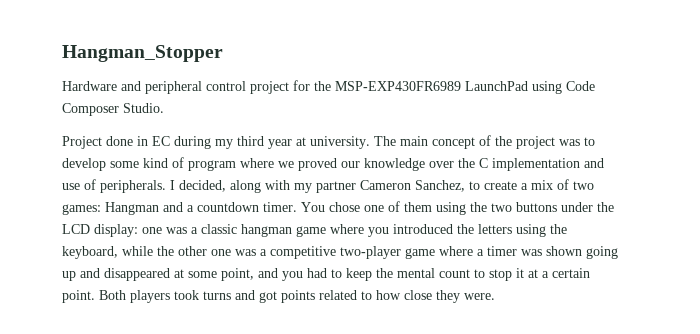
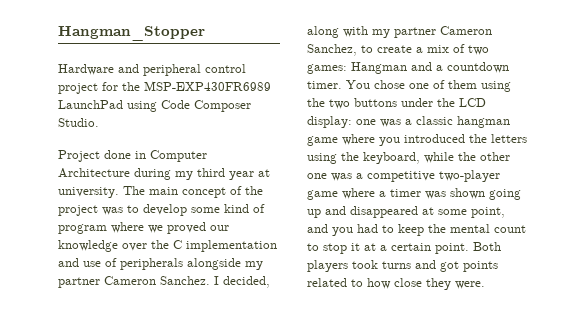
- Project done in EC during my third year at university.
+ Project done in Computer Architecture during my third year at university.
- The main concept of the project was to develop some kind of program where we proved our knowledge over the C implementation and use of peripherals.
+ The main concept of the project was to develop some kind of program where we proved our knowledge over the C implementation and use of peripherals alongside my partner Cameron Sanchez.

